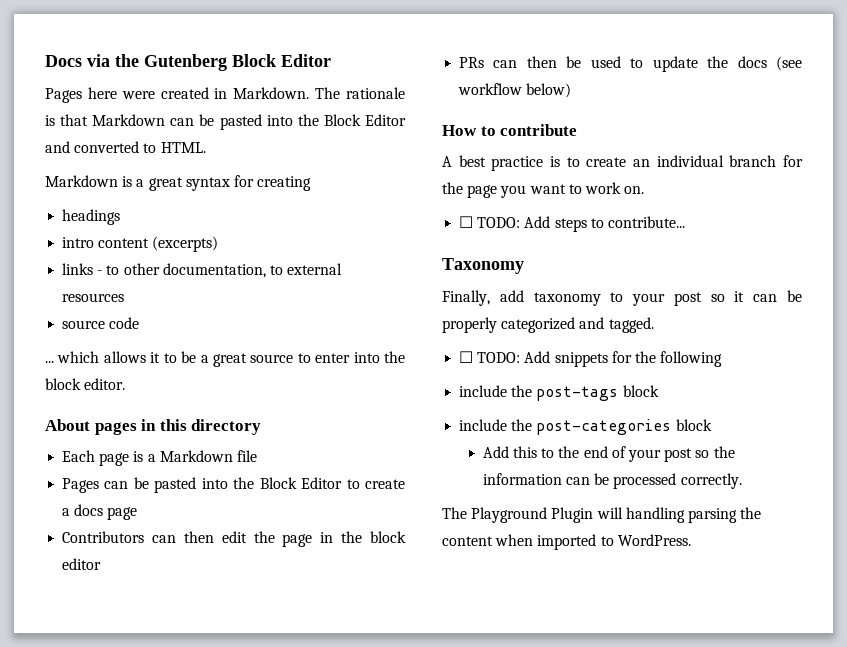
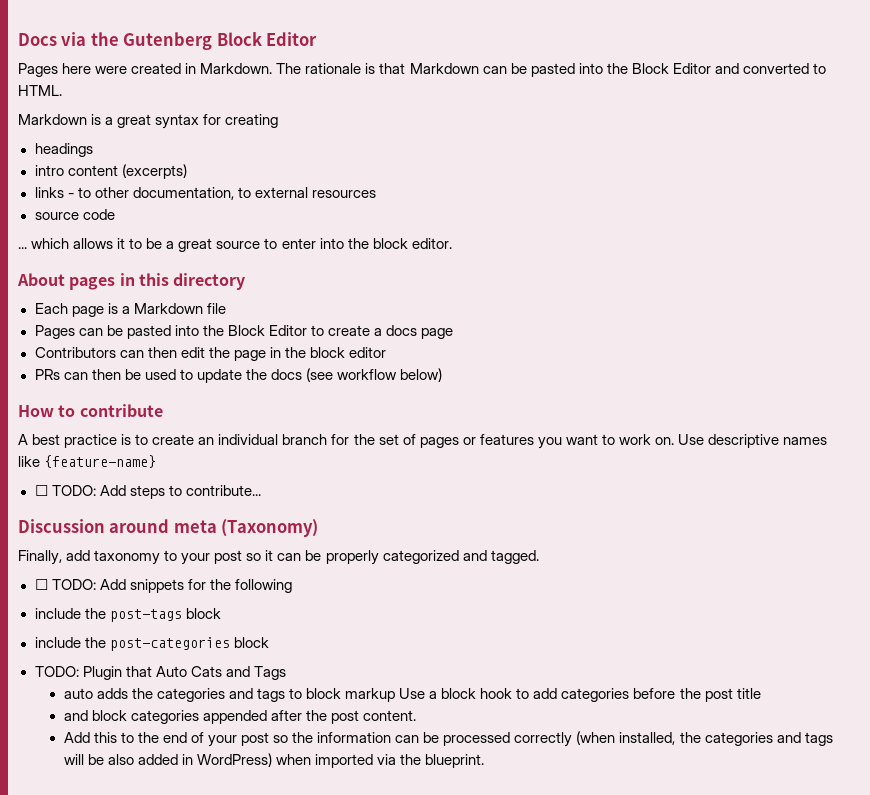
- A best practice is to create an individual branch for the page you want to work on.
+ A best practice is to create an individual branch for the set of pages or features you want to work on. Use descriptive names like {feature-name}
- Taxonomy
+ Discussion around meta (Taxonomy)
+ TODO: Plugin that Auto Cats and Tags
+ auto adds the categories and tags to block markup Use a block hook to add categories before the post title
+ and block categories appended after the post content.
- Add this to the end of your post so the information can be processed correctly.
- The Playground Plugin will handling parsing the content when imported to WordPress.
+ Add this to the end of your post so the information can be processed correctly (when installed, the categories and tags will be also added in WordPress) when imported via the blueprint.

